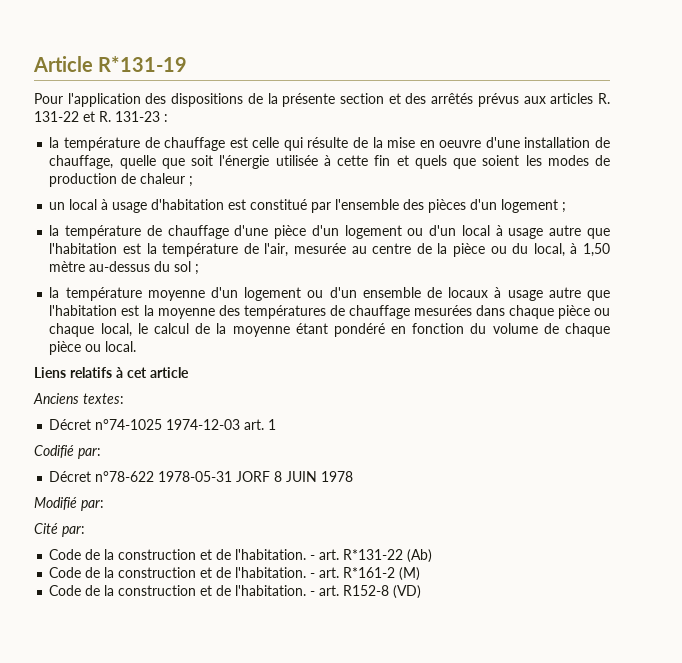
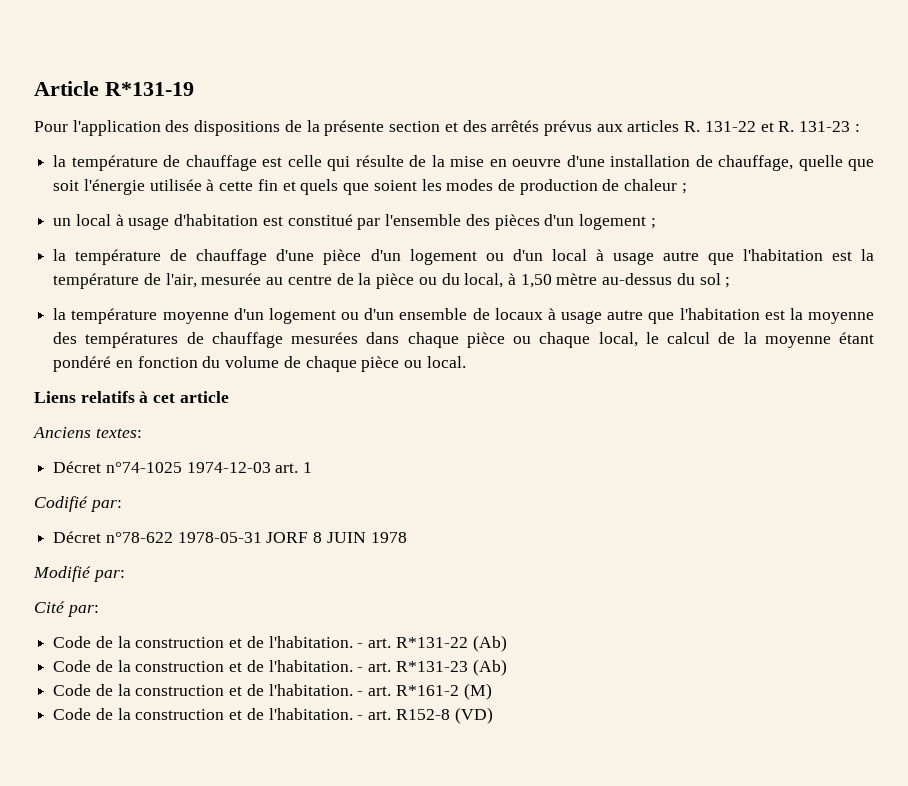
+ Code de la construction et de l'habitation. - art. R*131-23 (Ab)

